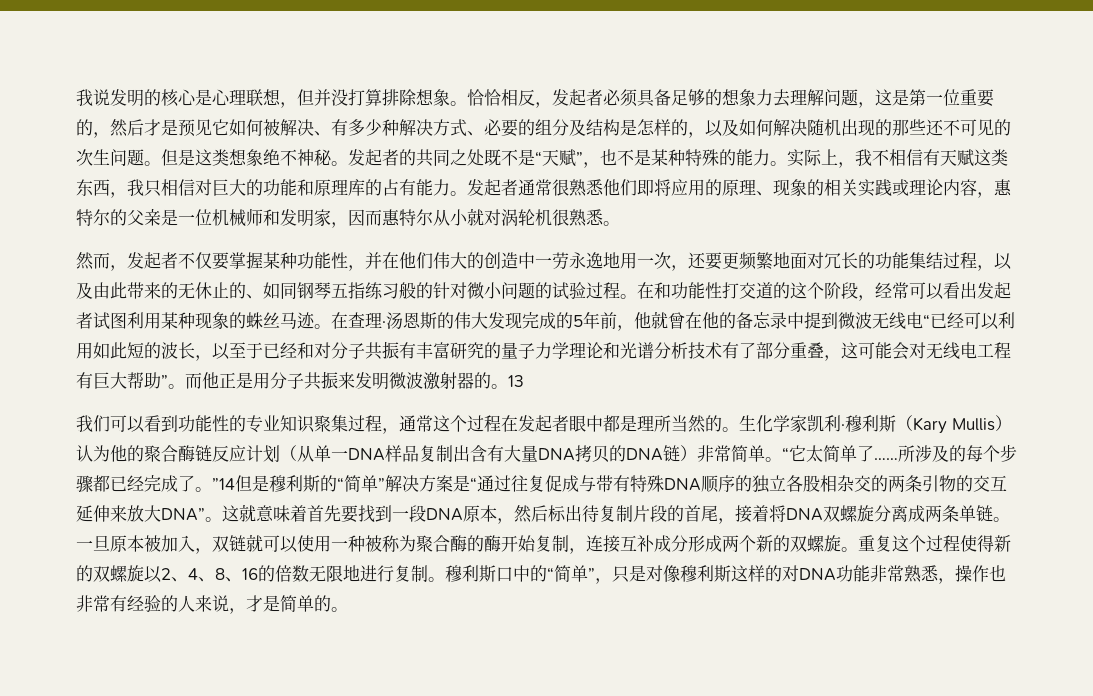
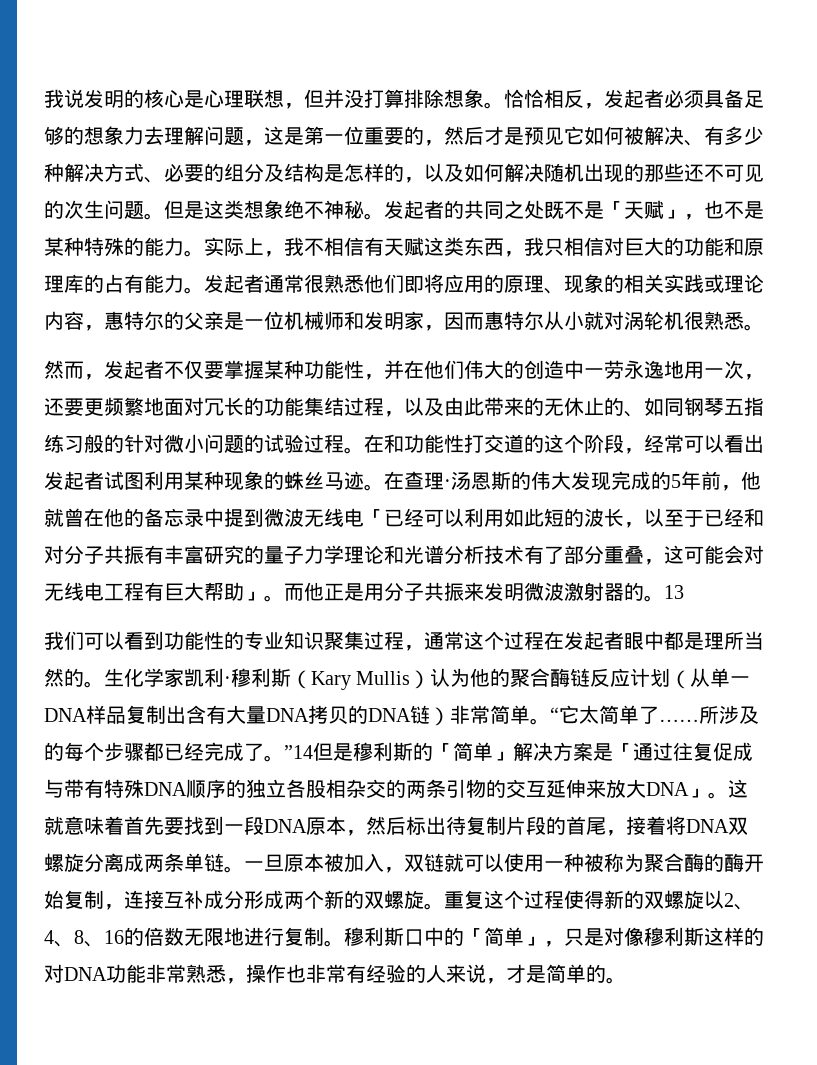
- 发起者的共同之处既不是“天赋”，也不是某种特殊的能力。
+ 发起者的共同之处既不是「天赋」，也不是某种特殊的能力。
- 在查理·汤恩斯的伟大发现完成的5年前，他就曾在他的备忘录中提到微波无线电“已经可以利用如此短的波长，以至于已经和对分子共振有丰富研究的量子力学理论和光谱分析技术有了部分重叠，这可能会对无线电工程有巨大帮助”。
+ 在查理·汤恩斯的伟大发现完成的5年前，他就曾在他的备忘录中提到微波无线电「已经可以利用如此短的波长，以至于已经和对分子共振有丰富研究的量子力学理论和光谱分析技术有了部分重叠，这可能会对无线电工程有巨大帮助」。
- 所涉及的每个步骤都已经完成了。”14但是穆利斯的“简单”解决方案是“通过往复促成与带有特殊DNA顺序的独立各股相杂交的两条引物的交互延伸来放大DNA”。
+ 所涉及的每个步骤都已经完成了。”14但是穆利斯的「简单」解决方案是「通过往复促成与带有特殊DNA顺序的独立各股相杂交的两条引物的交互延伸来放大DNA」。
- 穆利斯口中的“简单”，只是对像穆利斯这样的对DNA功能非常熟悉，操作也非常有经验的人来说，才是简单的。
+ 穆利斯口中的「简单」，只是对像穆利斯这样的对DNA功能非常熟悉，操作也非常有经验的人来说，才是简单的。

